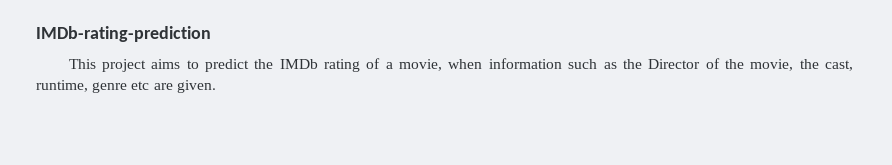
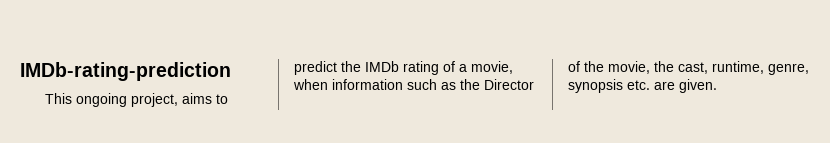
- This project aims to predict the IMDb rating of a movie, when information such as the Director of the movie, the cast, runtime, genre etc are given.
+ This ongoing project, aims to predict the IMDb rating of a movie, when information such as the Director of the movie, the cast, runtime, genre, synopsis etc. are given.

